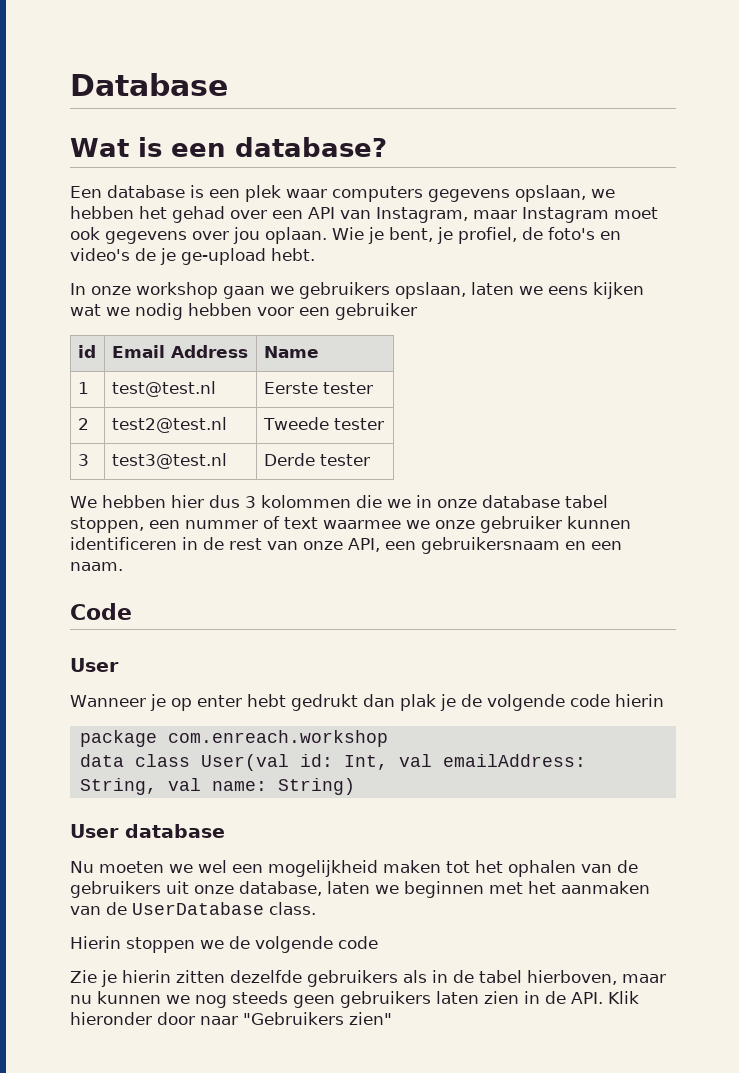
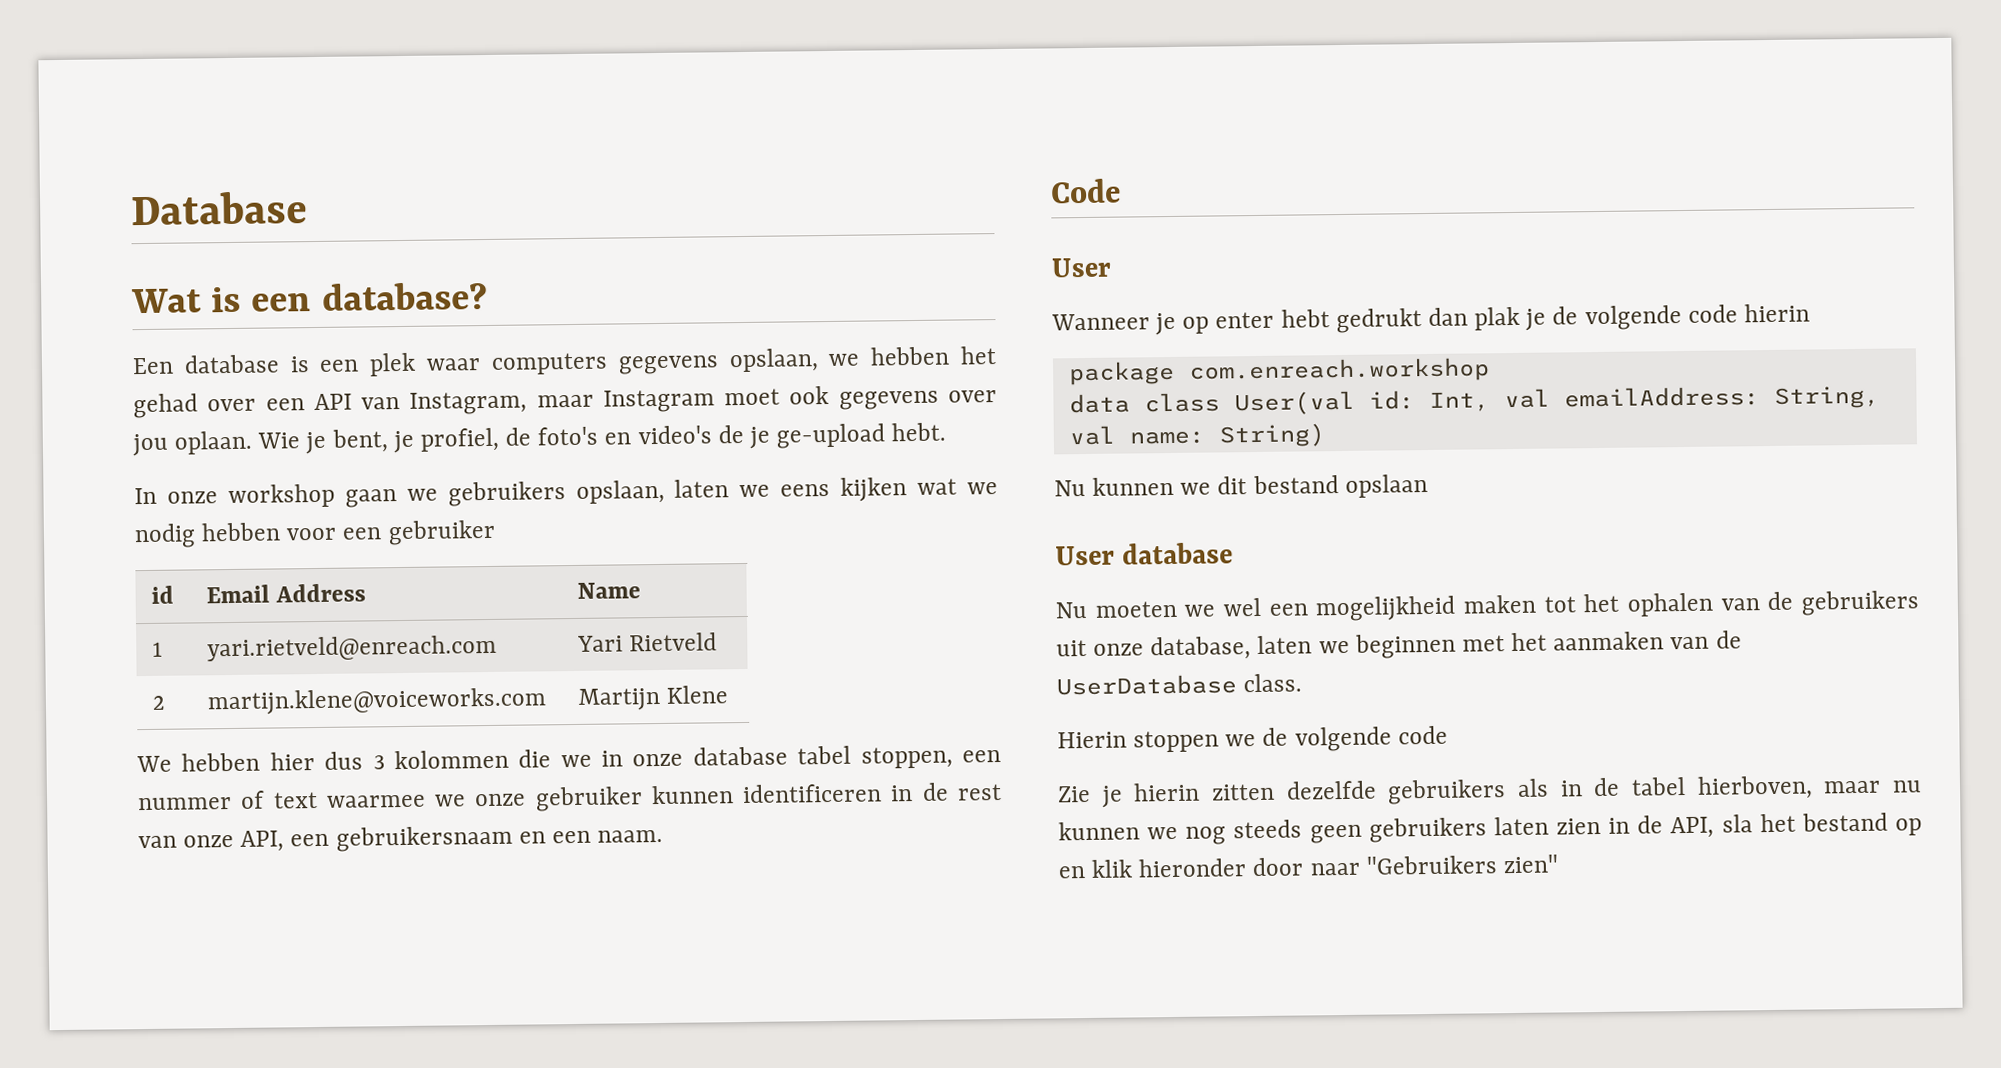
- 1 | test@test.nl | Eerste tester
- 2 | test2@test.nl | Tweede tester
- 3 | test3@test.nl | Derde tester
+ 1 | yari.rietveld@enreach.com | Yari Rietveld
+ 2 | martijn.klene@voiceworks.com | Martijn Klene
+ Nu kunnen we dit bestand opslaan
- Zie je hierin zitten dezelfde gebruikers als in de tabel hierboven, maar nu kunnen we nog steeds geen gebruikers laten zien in de API. Klik hieronder door naar "Gebruikers zien"
+ Zie je hierin zitten dezelfde gebruikers als in de tabel hierboven, maar nu kunnen we nog steeds geen gebruikers laten zien in de API, sla het bestand op en klik hieronder door naar "Gebruikers zien"

